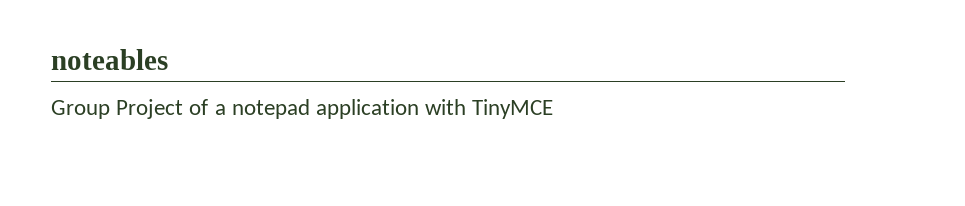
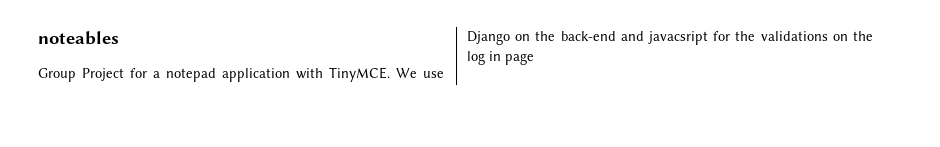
- Group Project of a notepad application with TinyMCE
+ Group Project for a notepad application with TinyMCE. We use Django on the back-end and javacsript for the validations on the log in page

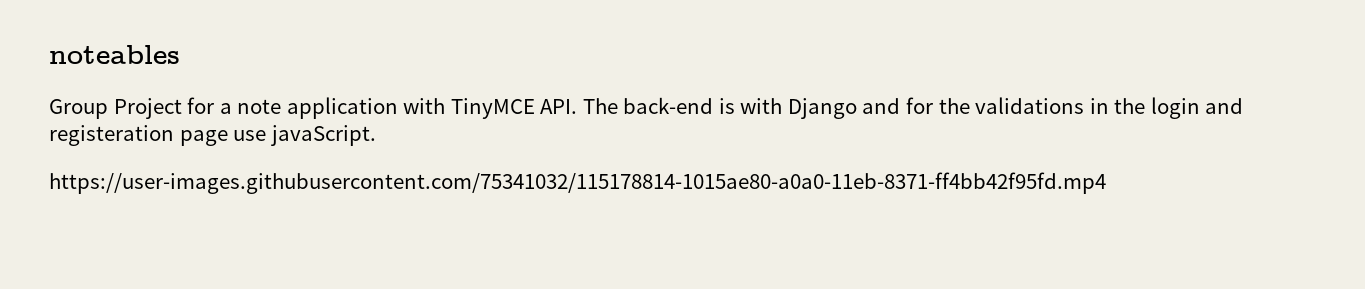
- Group Project for a notepad application with TinyMCE. We use Django on the back-end and javacsript for the validations on the log in page
+ Group Project for a note application with TinyMCE API. The back-end is with Django and for the validations in the login and registeration page use javaScript.
+ https://user-images.githubusercontent.com/75341032/115178814-1015ae80-a0a0-11eb-8371-ff4bb42f95fd.mp4

